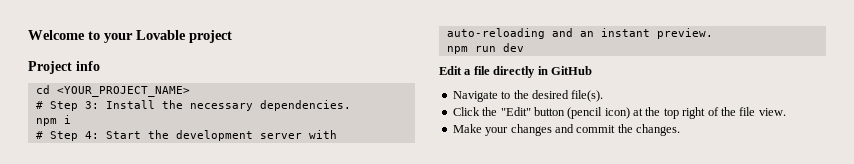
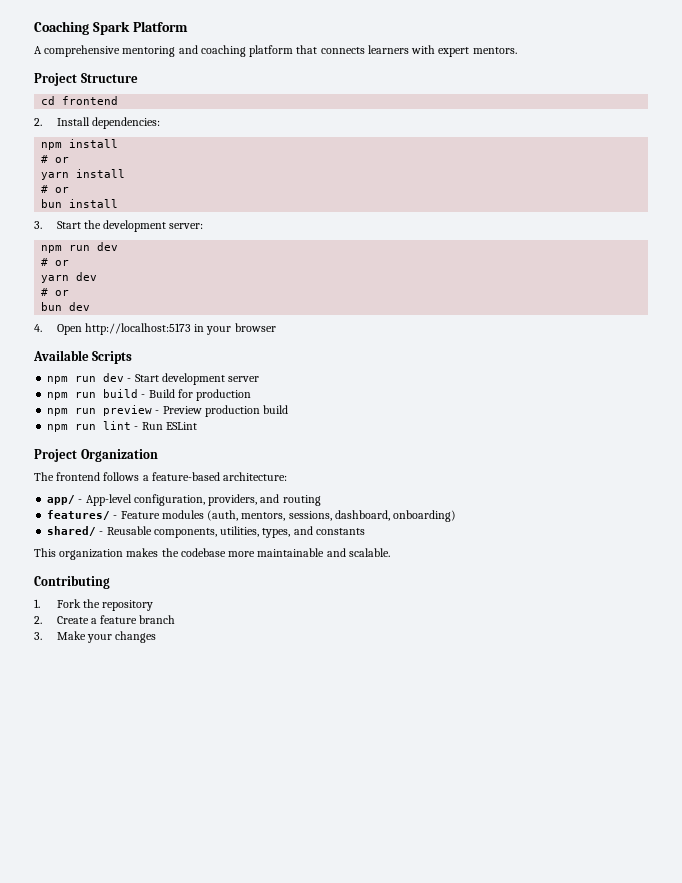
- Welcome to your Lovable project
- Project info
+ Coaching Spark Platform
+ A comprehensive mentoring and coaching platform that connects learners with expert mentors.
+ Project Structure
- cd <YOUR_PROJECT_NAME>
- # Step 3: Install the necessary dependencies.
- npm i
- # Step 4: Start the development server with auto-reloading and an instant preview.
+ cd frontend
+ 2. Install dependencies:
+ npm install
+ # or
+ yarn install
+ # or
+ bun install
+ 3. Start the development server:
  npm run dev
- Edit a file directly in GitHub
- Navigate to the desired file(s).
- Click the "Edit" button (pencil icon) at the top right of the file view.
- Make your changes and commit the changes.
+ # or
+ yarn dev
+ # or
+ bun dev
+ 4. Open http://localhost:5173 in your browser
+ Available Scripts
+ npm run dev - Start development server
+ npm run build - Build for production
+ npm run preview - Preview production build
+ npm run lint - Run ESLint
+ Project Organization
+ The frontend follows a feature-based architecture:
+ app/ - App-level configuration, providers, and routing
+ features/ - Feature modules (auth, mentors, sessions, dashboard, onboarding)
+ shared/ - Reusable components, utilities, types, and constants
+ This organization makes the codebase more maintainable and scalable.
+ Contributing
+ 1. Fork the repository
+ 2. Create a feature branch
+ 3. Make your changes

